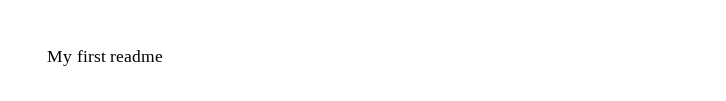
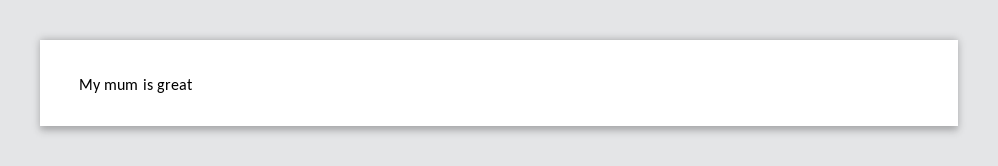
- My first readme
+ My mum is great

